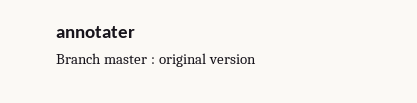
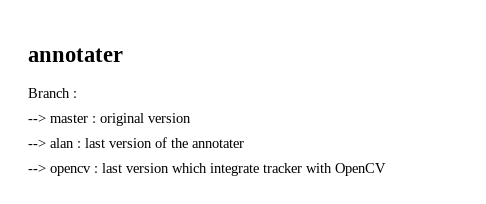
- Branch master : original version
+ Branch :
+ --> master : original version
+ --> alan : last version of the annotater
+ --> opencv : last version which integrate tracker with OpenCV

